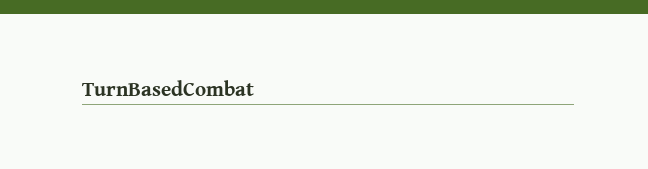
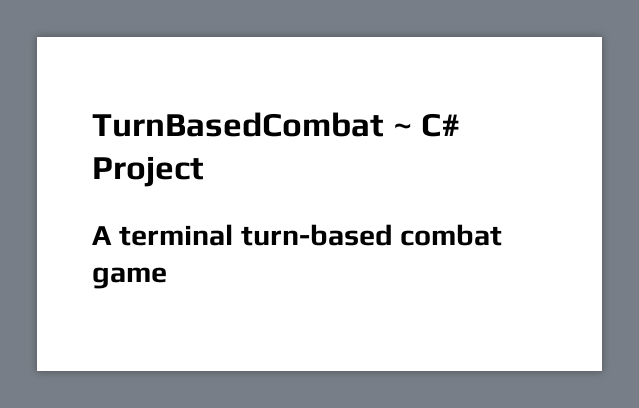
- TurnBasedCombat
+ TurnBasedCombat ~ C# Project
+ A terminal turn-based combat game

